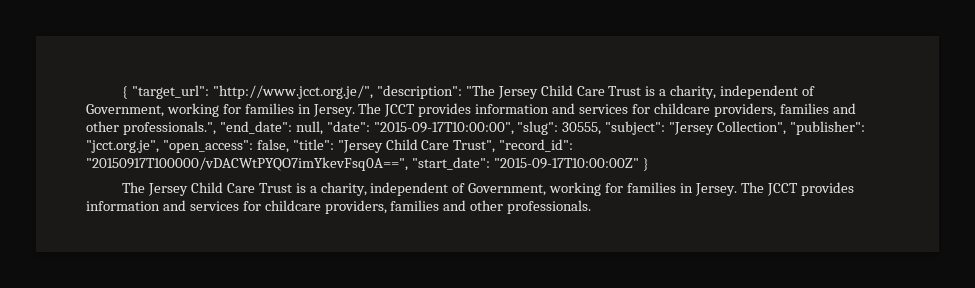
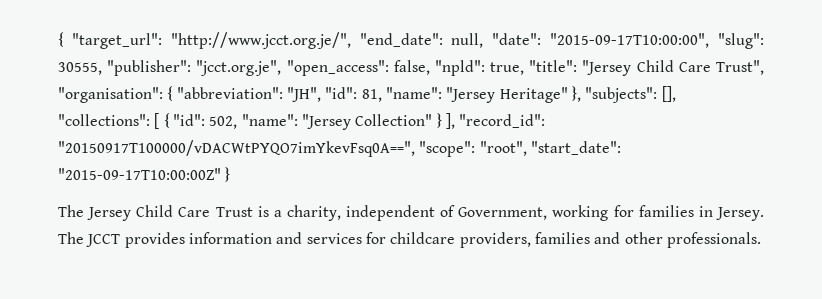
- { "target_url": "http://www.jcct.org.je/", "description": "The Jersey Child Care Trust is a charity, independent of Government, working for families in Jersey. The JCCT provides information and services for childcare providers, families and other professionals.", "end_date": null, "date": "2015-09-17T10:00:00", "slug": 30555, "subject": "Jersey Collection", "publisher": "jcct.org.je", "open_access": false, "title": "Jersey Child Care Trust", "record_id": "20150917T100000/vDACWtPYQO7imYkevFsq0A==", "start_date": "2015-09-17T10:00:00Z" }
+ { "target_url": "http://www.jcct.org.je/", "end_date": null, "date": "2015-09-17T10:00:00", "slug": 30555, "publisher": "jcct.org.je", "open_access": false, "npld": true, "title": "Jersey Child Care Trust", "organisation": { "abbreviation": "JH", "id": 81, "name": "Jersey Heritage" }, "subjects": [], "collections": [ { "id": 502, "name": "Jersey Collection" } ], "record_id": "20150917T100000/vDACWtPYQO7imYkevFsq0A==", "scope": "root", "start_date": "2015-09-17T10:00:00Z" }

